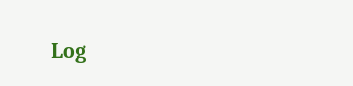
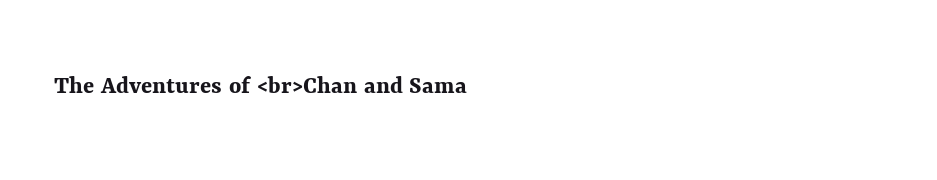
- Log
+ The Adventures of <br>Chan and Sama

